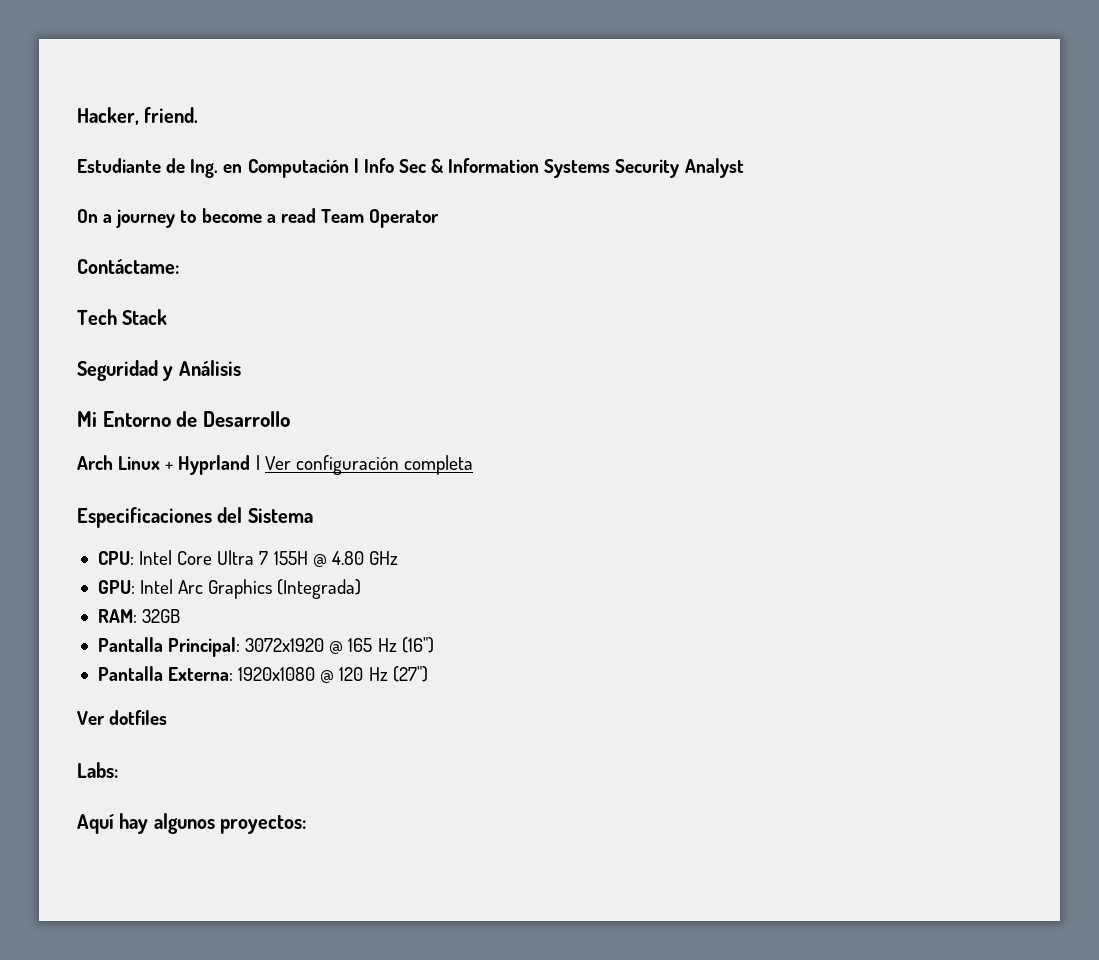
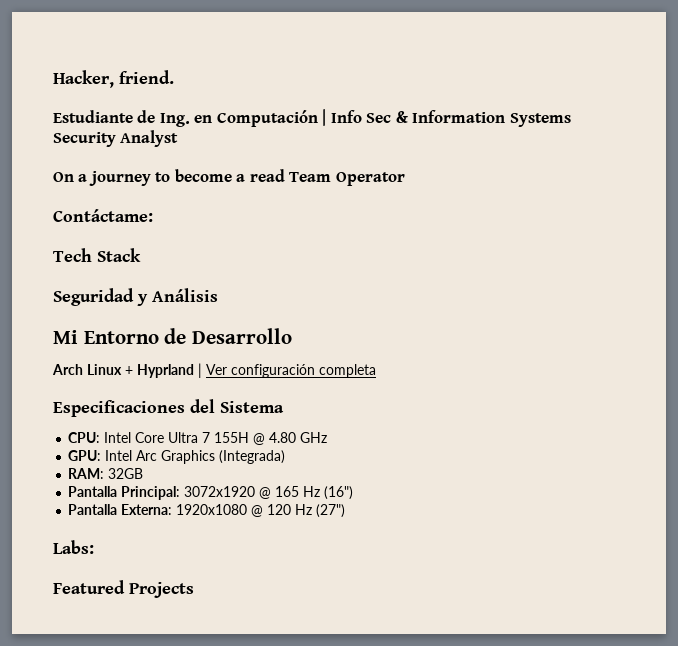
- Ver dotfiles
- Aquí hay algunos proyectos:
+ Featured Projects

